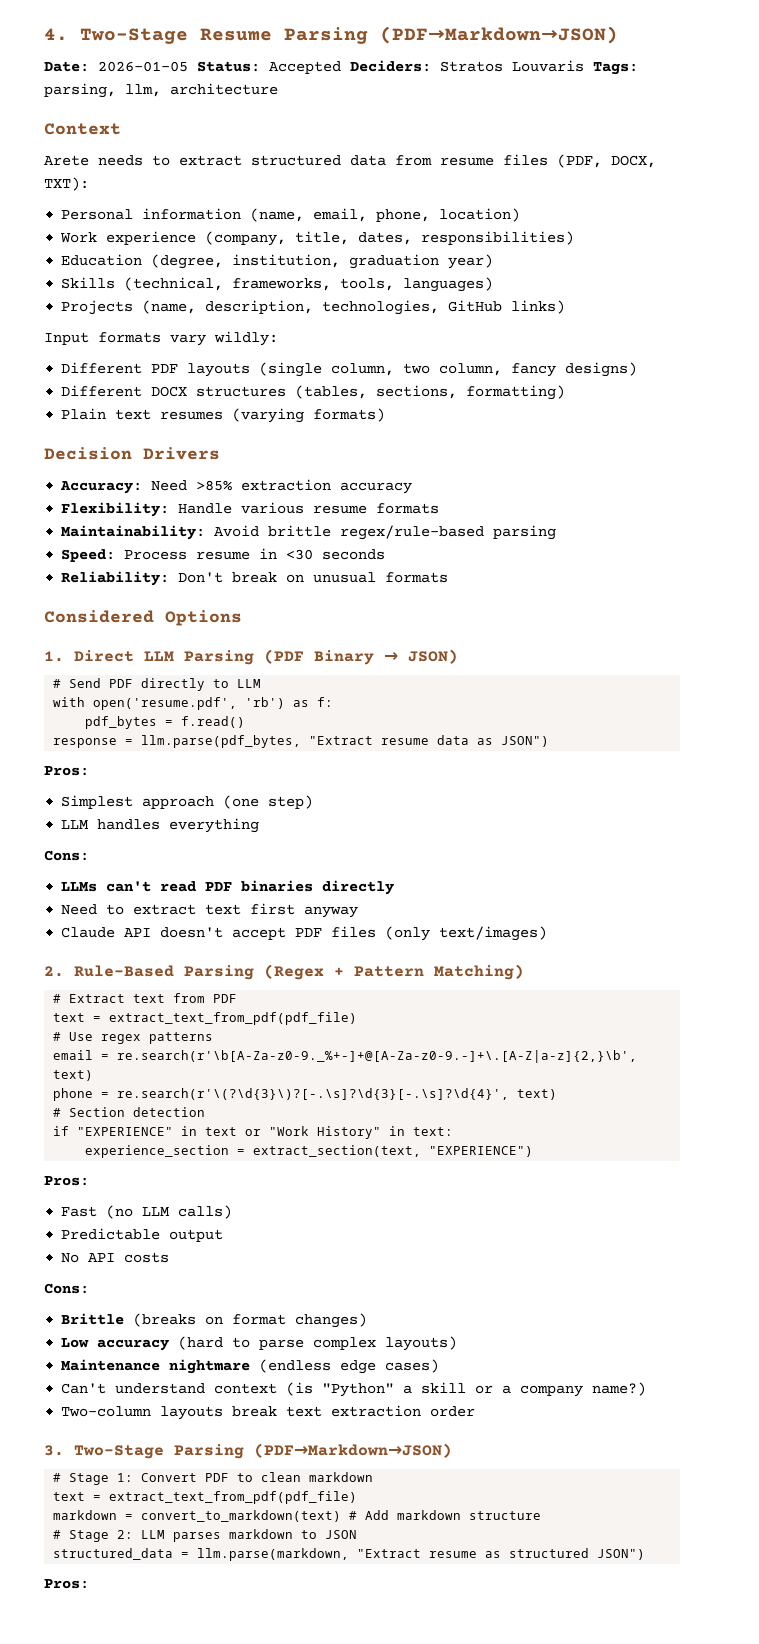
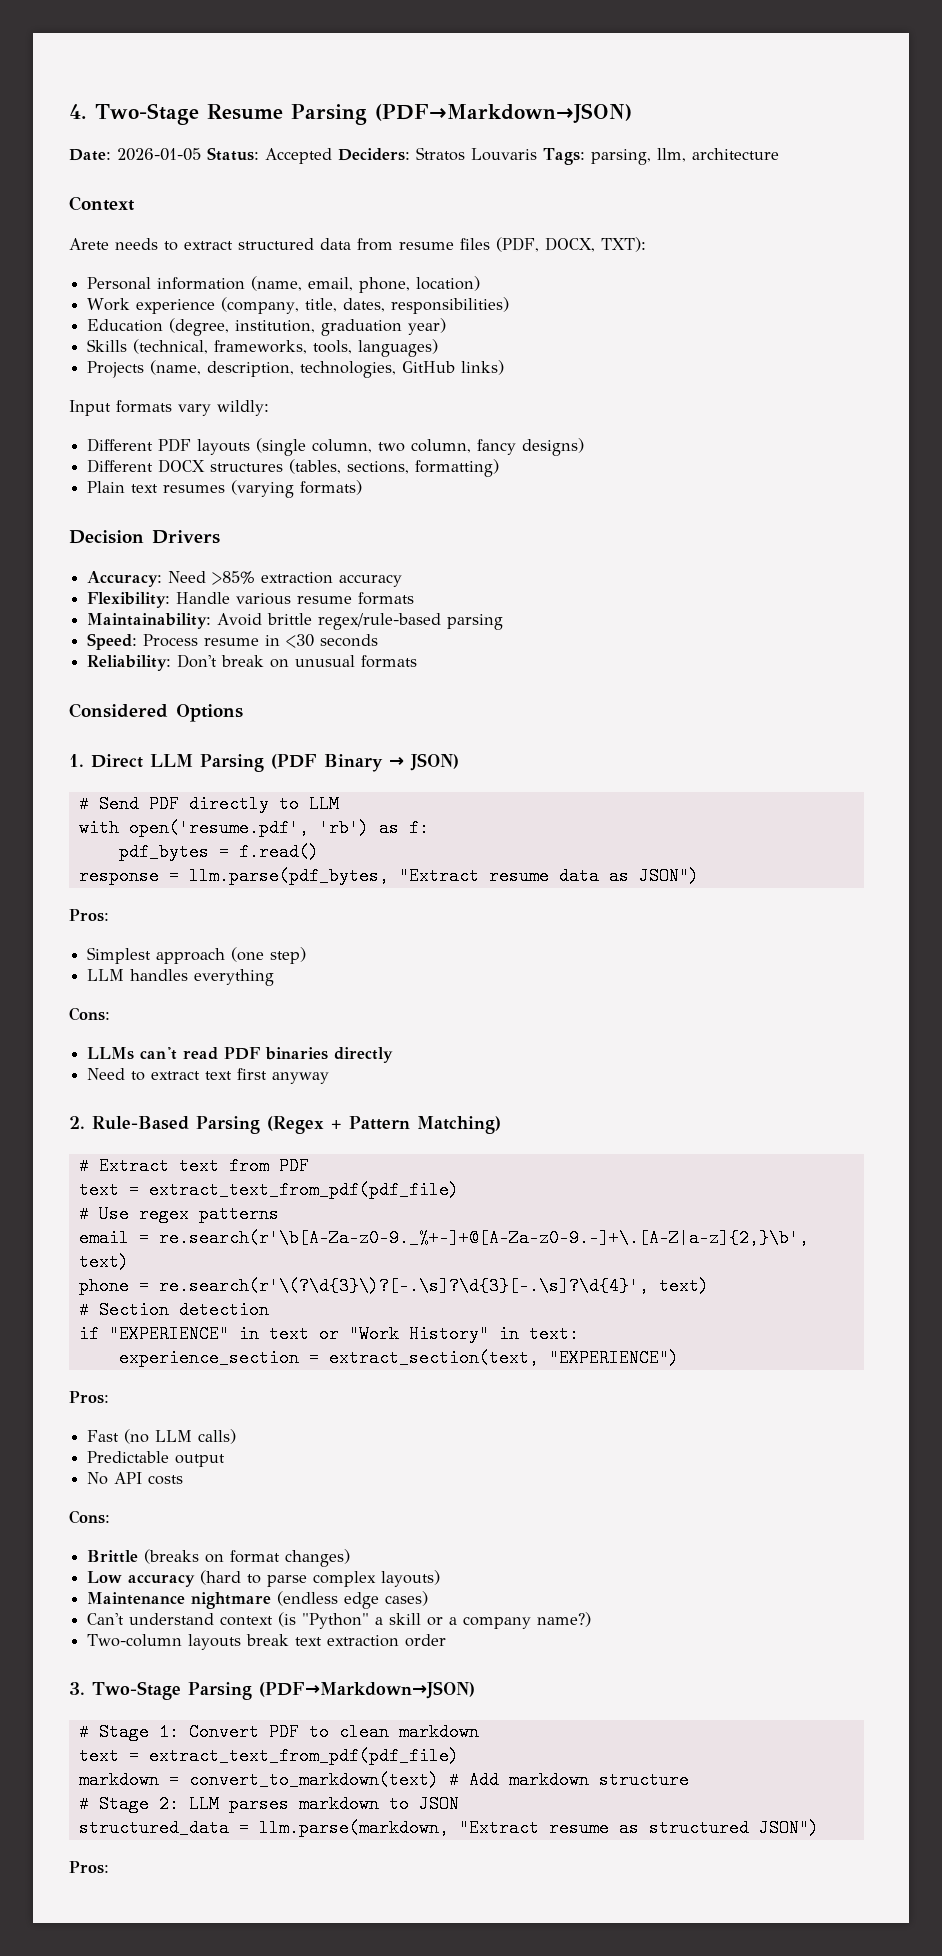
- Claude API doesn't accept PDF files (only text/images)

